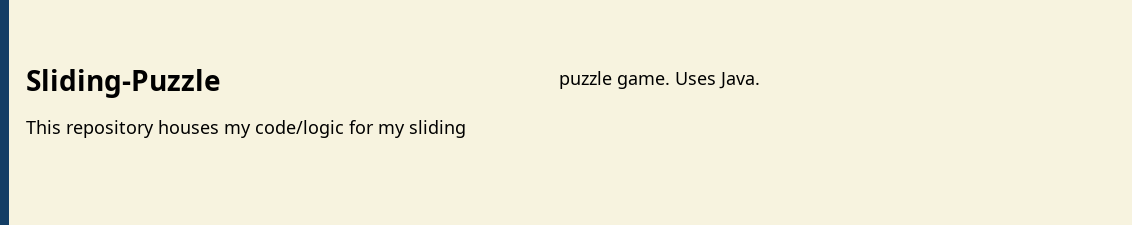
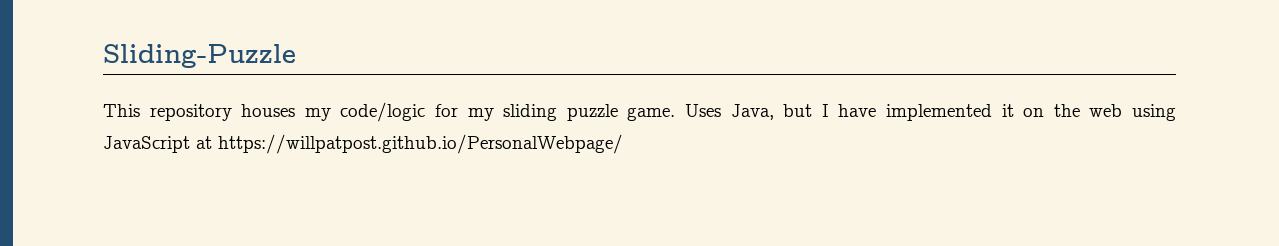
- Uses Java.
+ Uses Java, but I have implemented it on the web using JavaScript at https://willpatpost.github.io/PersonalWebpage/

